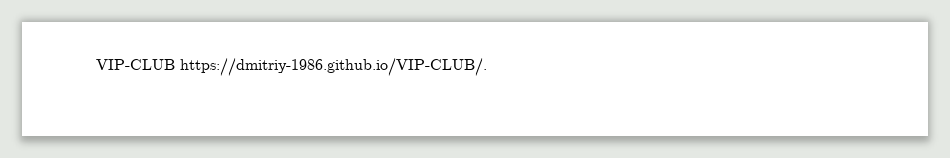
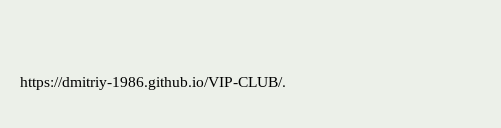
- VIP-CLUB https://dmitriy-1986.github.io/VIP-CLUB/.
+ https://dmitriy-1986.github.io/VIP-CLUB/.

